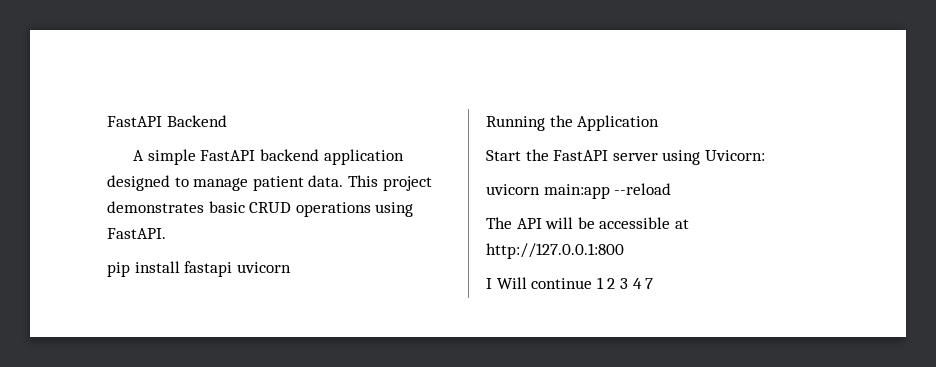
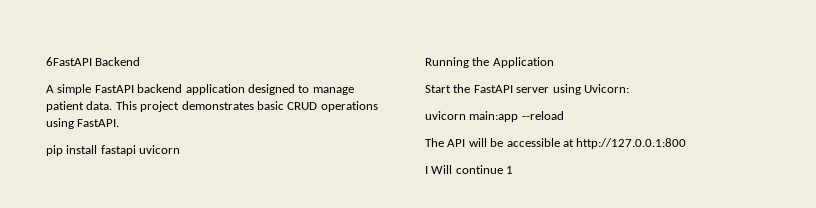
- FastAPI Backend
+ 6FastAPI Backend
- I Will continue 1 2 3 4 7
+ I Will continue 1

